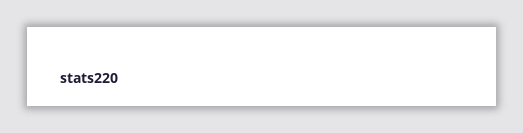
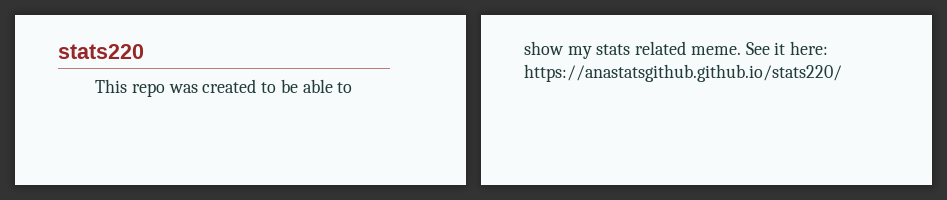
+ This repo was created to be able to show my stats related meme. See it here: https://anastatsgithub.github.io/stats220/

